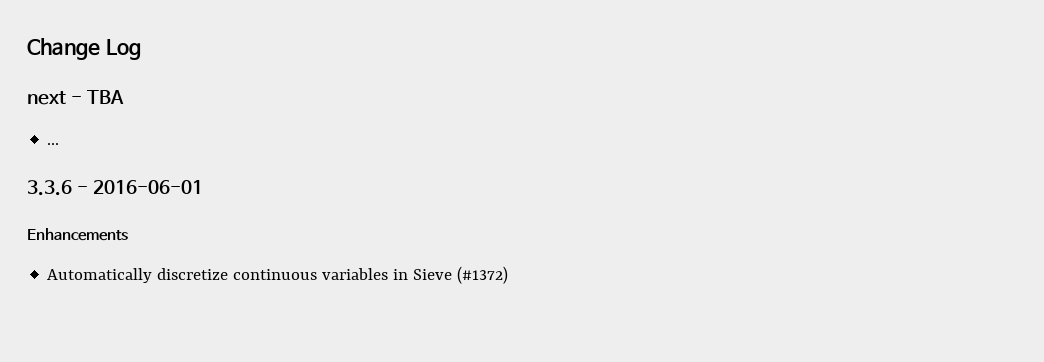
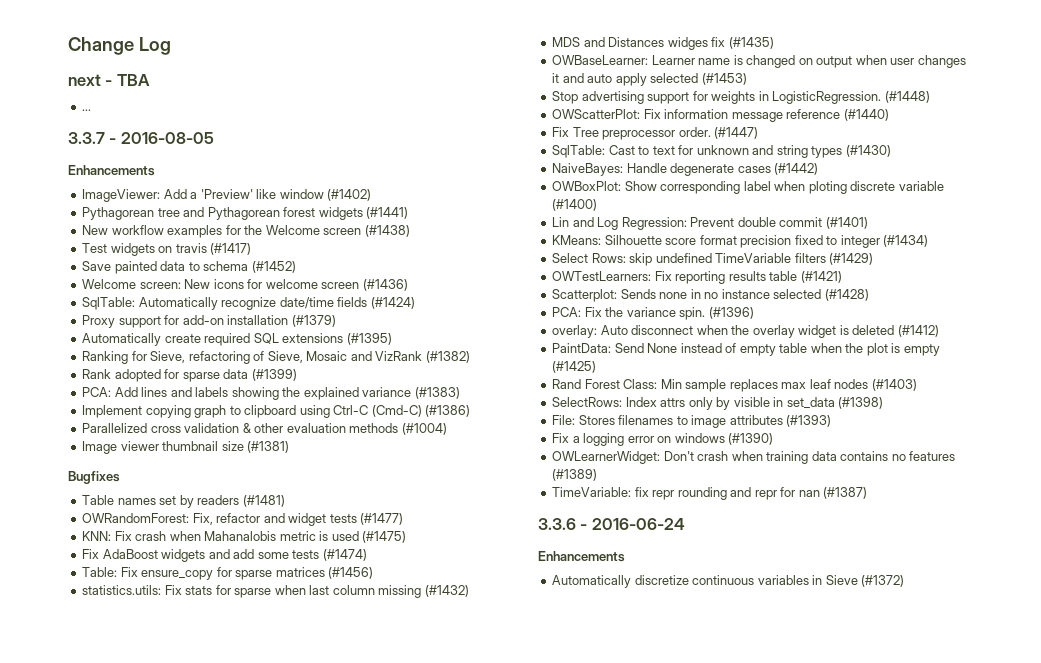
+ 3.3.7 - 2016-08-05
+ Enhancements
+ ImageViewer: Add a 'Preview' like window (#1402)
+ Pythagorean tree and Pythagorean forest widgets (#1441)
+ New workflow examples for the Welcome screen (#1438)
+ Test widgets on travis (#1417)
+ Save painted data to schema (#1452)
+ Welcome screen: New icons for welcome screen (#1436)
+ SqlTable: Automatically recognize date/time fields (#1424)
+ Proxy support for add-on installation (#1379)
+ Automatically create required SQL extensions (#1395)
+ Ranking for Sieve, refactoring of Sieve, Mosaic and VizRank (#1382)
+ Rank adopted for sparse data (#1399)
+ PCA: Add lines and labels showing the explained variance (#1383)
+ Implement copying graph to clipboard using Ctrl-C (Cmd-C) (#1386)
+ Parallelized cross validation & other evaluation methods (#1004)
+ Image viewer thumbnail size (#1381)
+ Bugfixes
+ Table names set by readers (#1481)
+ OWRandomForest: Fix, refactor and widget tests (#1477)
+ KNN: Fix crash when Mahanalobis metric is used (#1475)
+ Fix AdaBoost widgets and add some tests (#1474)
+ Table: Fix ensure_copy for sparse matrices (#1456)
+ statistics.utils: Fix stats for sparse when last column missing (#1432)
+ MDS and Distances widges fix (#1435)
+ OWBaseLearner: Learner name is changed on output when user changes it and auto apply selected (#1453)
+ Stop advertising support for weights in LogisticRegression. (#1448)
+ OWScatterPlot: Fix information message reference (#1440)
+ Fix Tree preprocessor order. (#1447)
+ SqlTable: Cast to text for unknown and string types (#1430)
+ NaiveBayes: Handle degenerate cases (#1442)
+ OWBoxPlot: Show corresponding label when ploting discrete variable (#1400)
+ Lin and Log Regression: Prevent double commit (#1401)
+ KMeans: Silhouette score format precision fixed to integer (#1434)
+ Select Rows: skip undefined TimeVariable filters (#1429)
+ OWTestLearners: Fix reporting results table (#1421)
+ Scatterplot: Sends none in no instance selected (#1428)
+ PCA: Fix the variance spin. (#1396)
+ overlay: Auto disconnect when the overlay widget is deleted (#1412)
+ PaintData: Send None instead of empty table when the plot is empty (#1425)
+ Rand Forest Class: Min sample replaces max leaf nodes (#1403)
+ SelectRows: Index attrs only by visible in set_data (#1398)
+ File: Stores filenames to image attributes (#1393)
+ Fix a logging error on windows (#1390)
+ OWLearnerWidget: Don't crash when training data contains no features (#1389)
+ TimeVariable: fix repr rounding and repr for nan (#1387)
- 3.3.6 - 2016-06-01
+ 3.3.6 - 2016-06-24

